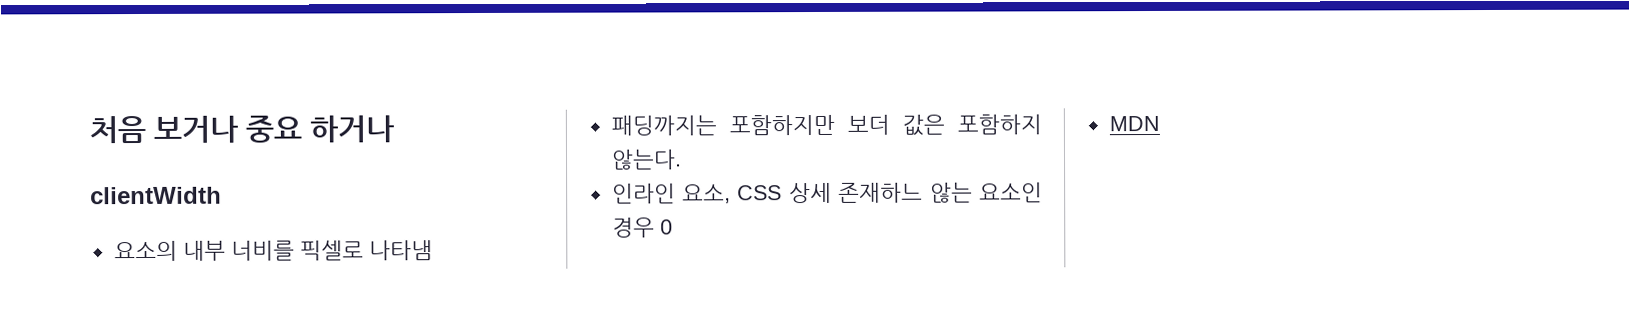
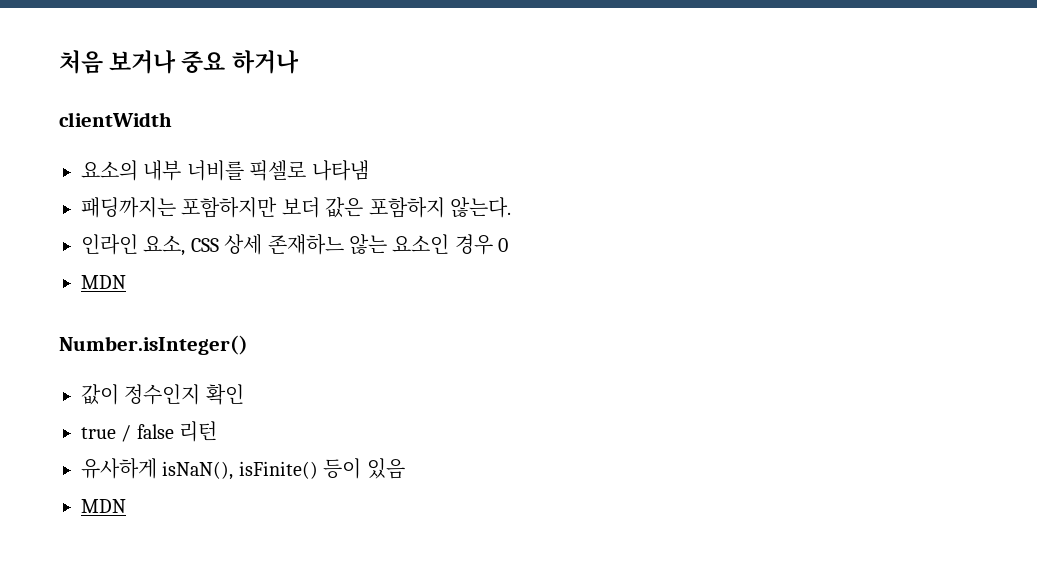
+ Number.isInteger()
+ 값이 정수인지 확인
+ true / false 리턴
+ 유사하게 isNaN(), isFinite() 등이 있음
+ MDN

